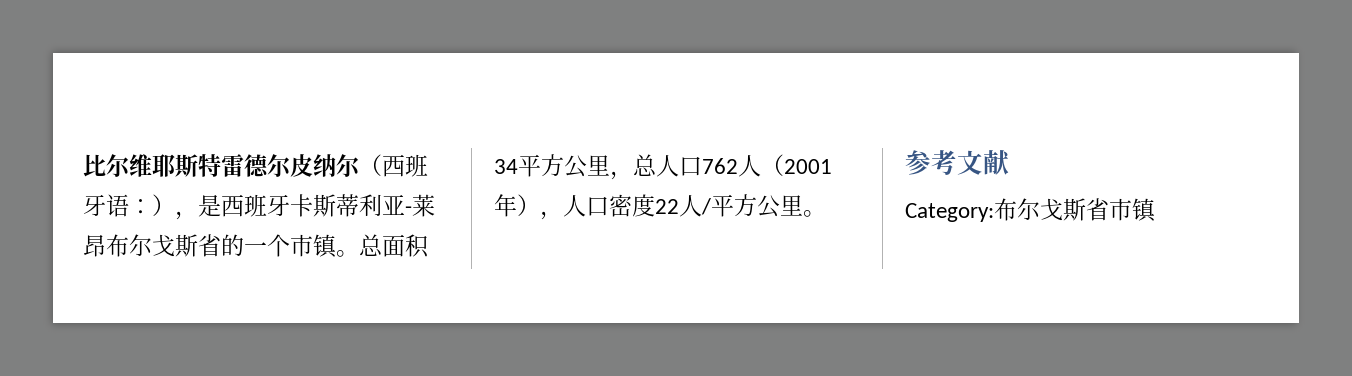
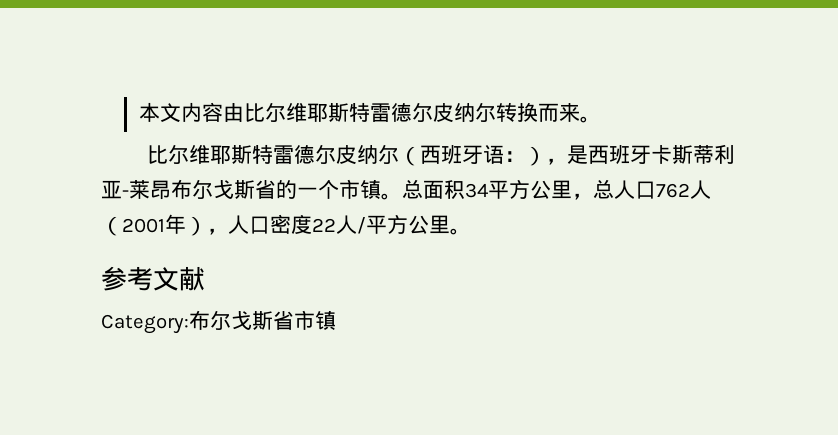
+ 本文内容由比尔维耶斯特雷德尔皮纳尔转换而来。

